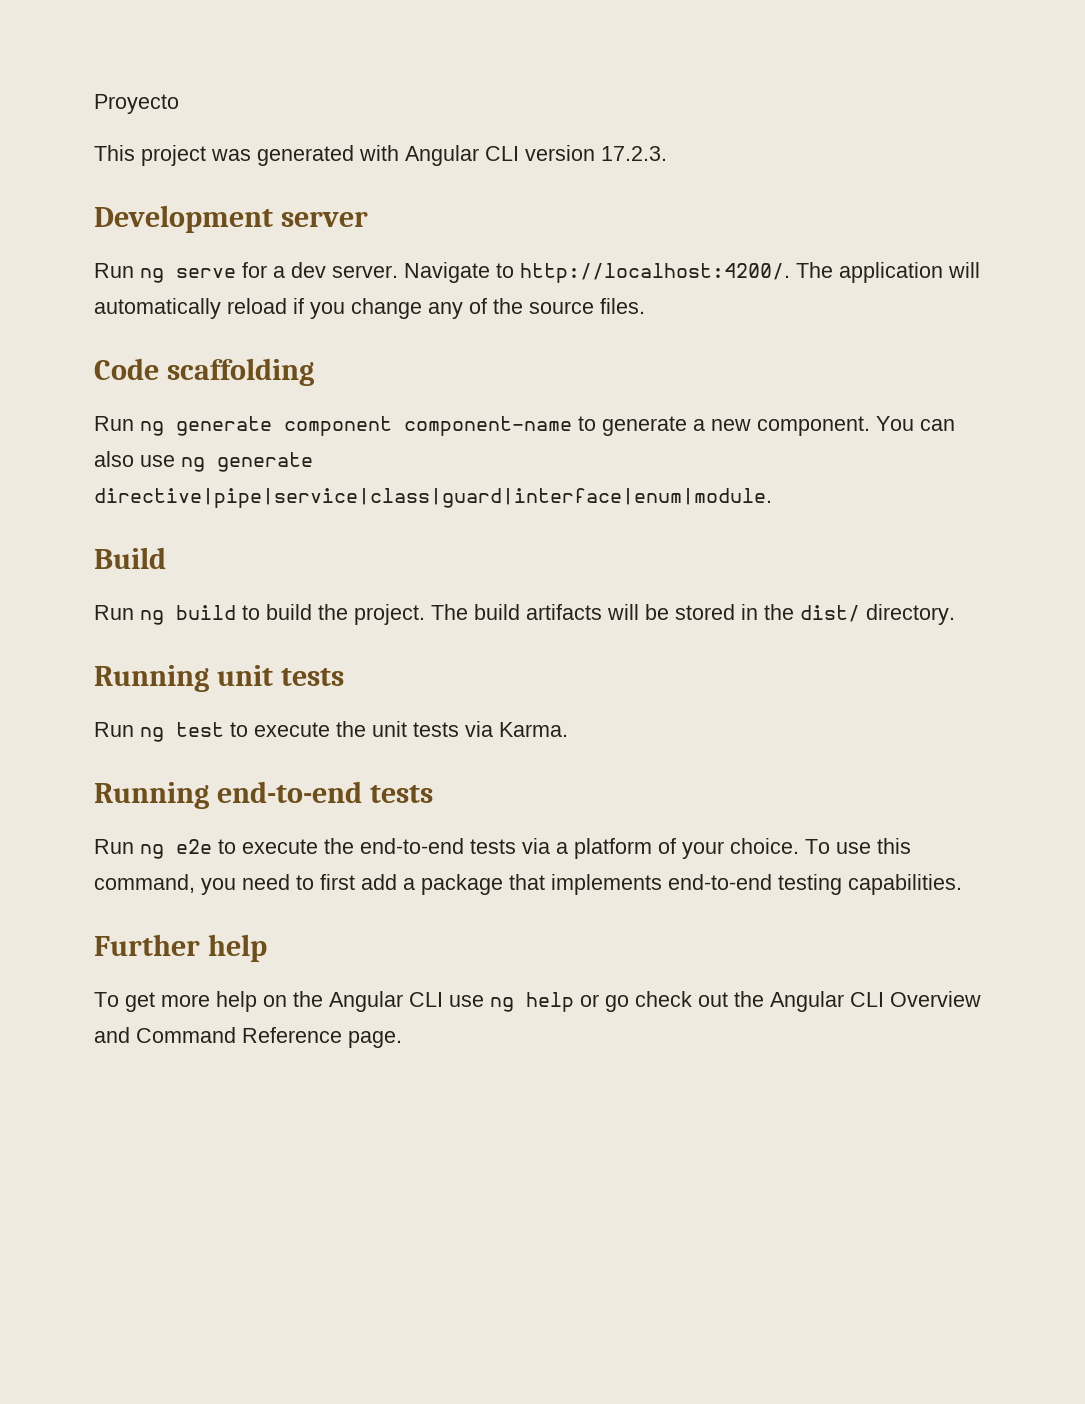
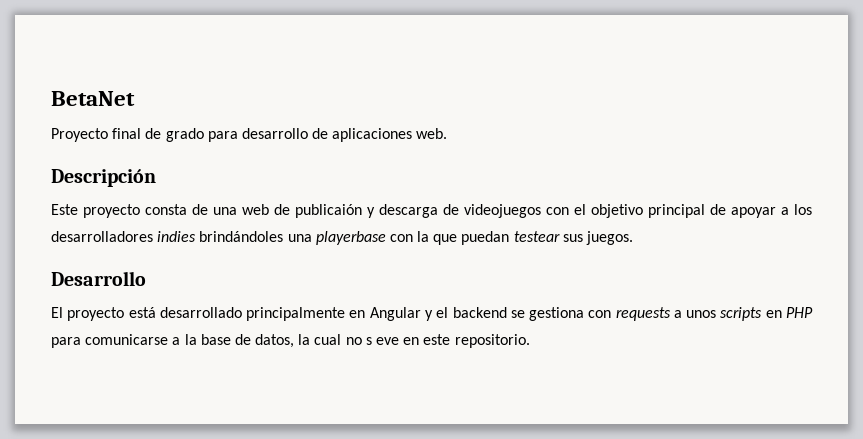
+ BetaNet
- Proyecto
- This project was generated with Angular CLI version 17.2.3.
- Development server
- Run ng serve for a dev server. Navigate to http://localhost:4200/. The application will automatically reload if you change any of the source files.
- Code scaffolding
- Run ng generate component component-name to generate a new component. You can also use ng generate directive|pipe|service|class|guard|interface|enum|module.
- Build
- Run ng build to build the project. The build artifacts will be stored in the dist/ directory.
- Running unit tests
- Run ng test to execute the unit tests via Karma.
- Running end-to-end tests
- Run ng e2e to execute the end-to-end tests via a platform of your choice. To use this command, you need to first add a package that implements end-to-end testing capabilities.
- Further help
- To get more help on the Angular CLI use ng help or go check out the Angular CLI Overview and Command Reference page.
+ Proyecto final de grado para desarrollo de aplicaciones web.
+ Descripción
+ Este proyecto consta de una web de publicaión y descarga de videojuegos con el objetivo principal de apoyar a los desarrolladores indies brindándoles una playerbase con la que puedan testear sus juegos.
+ Desarrollo
+ El proyecto está desarrollado principalmente en Angular y el backend se gestiona con requests a unos scripts en PHP para comunicarse a la base de datos, la cual no s eve en este repositorio.

